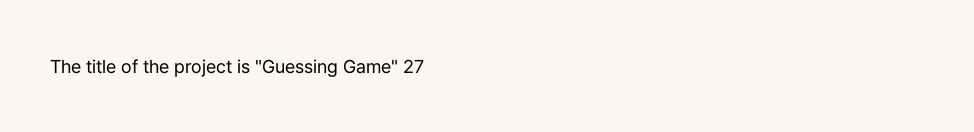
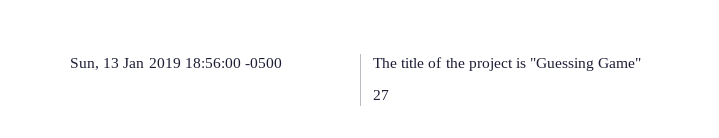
+ Sun, 13 Jan 2019 18:56:00 -0500
- The title of the project is "Guessing Game" 27
+ The title of the project is "Guessing Game"
+ 27

